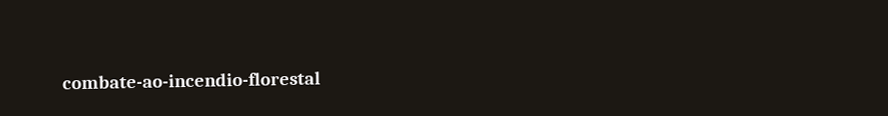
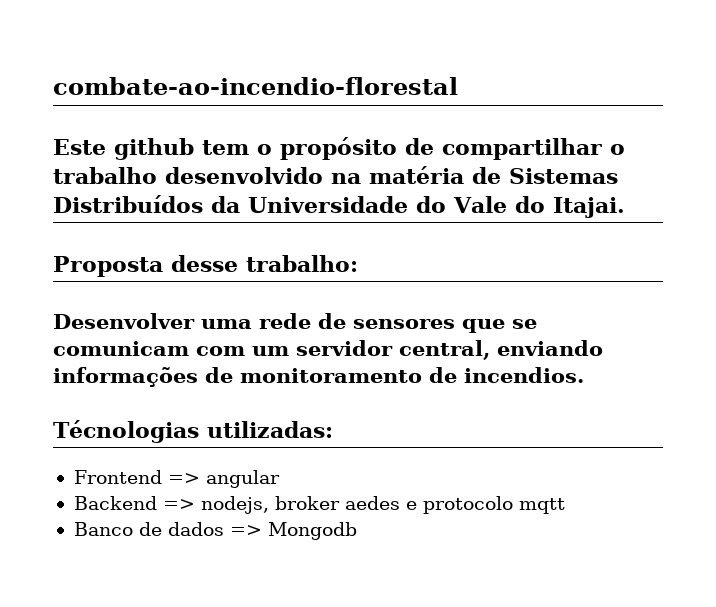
+ Este github tem o propósito de compartilhar o trabalho desenvolvido na matéria de Sistemas Distribuídos da Universidade do Vale do Itajai.
+ Proposta desse trabalho:
+ Desenvolver uma rede de sensores que se comunicam com um servidor central, enviando informações de monitoramento de incendios.
+ Técnologias utilizadas:
+ Frontend => angular
+ Backend => nodejs, broker aedes e protocolo mqtt
+ Banco de dados => Mongodb

